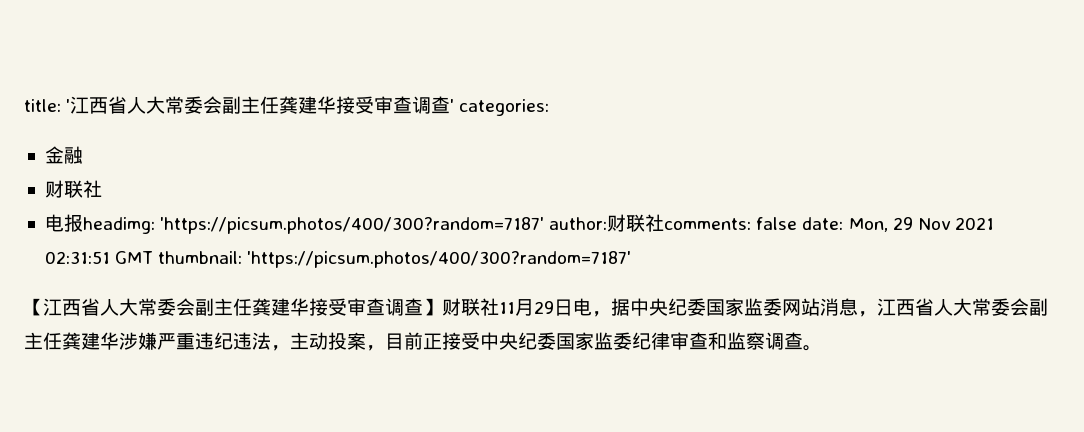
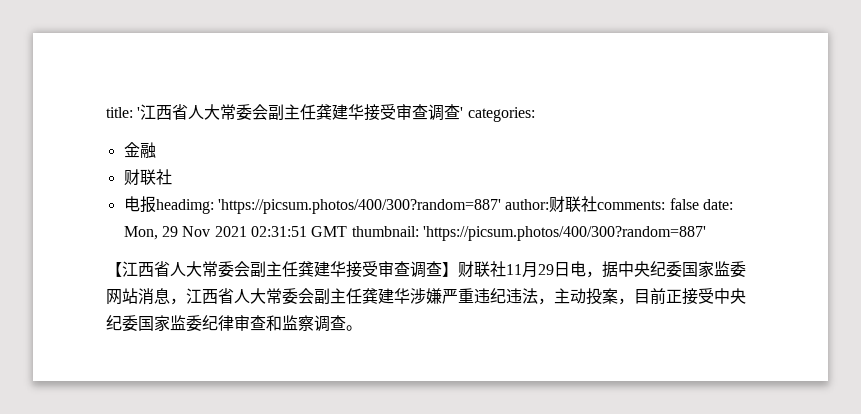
- 电报headimg: 'https://picsum.photos/400/300?random=7187' author:财联社comments: false date: Mon, 29 Nov 2021 02:31:51 GMT thumbnail: 'https://picsum.photos/400/300?random=7187'
+ 电报headimg: 'https://picsum.photos/400/300?random=887' author:财联社comments: false date: Mon, 29 Nov 2021 02:31:51 GMT thumbnail: 'https://picsum.photos/400/300?random=887'

